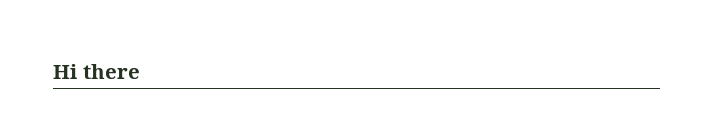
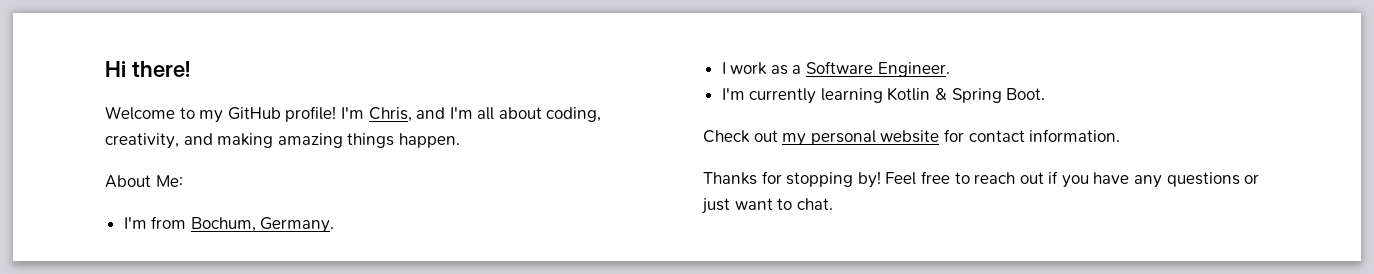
- Hi there
+ Hi there!
+ Welcome to my GitHub profile! I'm Chris, and I'm all about coding, creativity, and making amazing things happen.
+ About Me:
+ I'm from Bochum, Germany.
+ I work as a Software Engineer.
+ I'm currently learning Kotlin & Spring Boot.
+ Check out my personal website for contact information.
+ Thanks for stopping by! Feel free to reach out if you have any questions or just want to chat.

